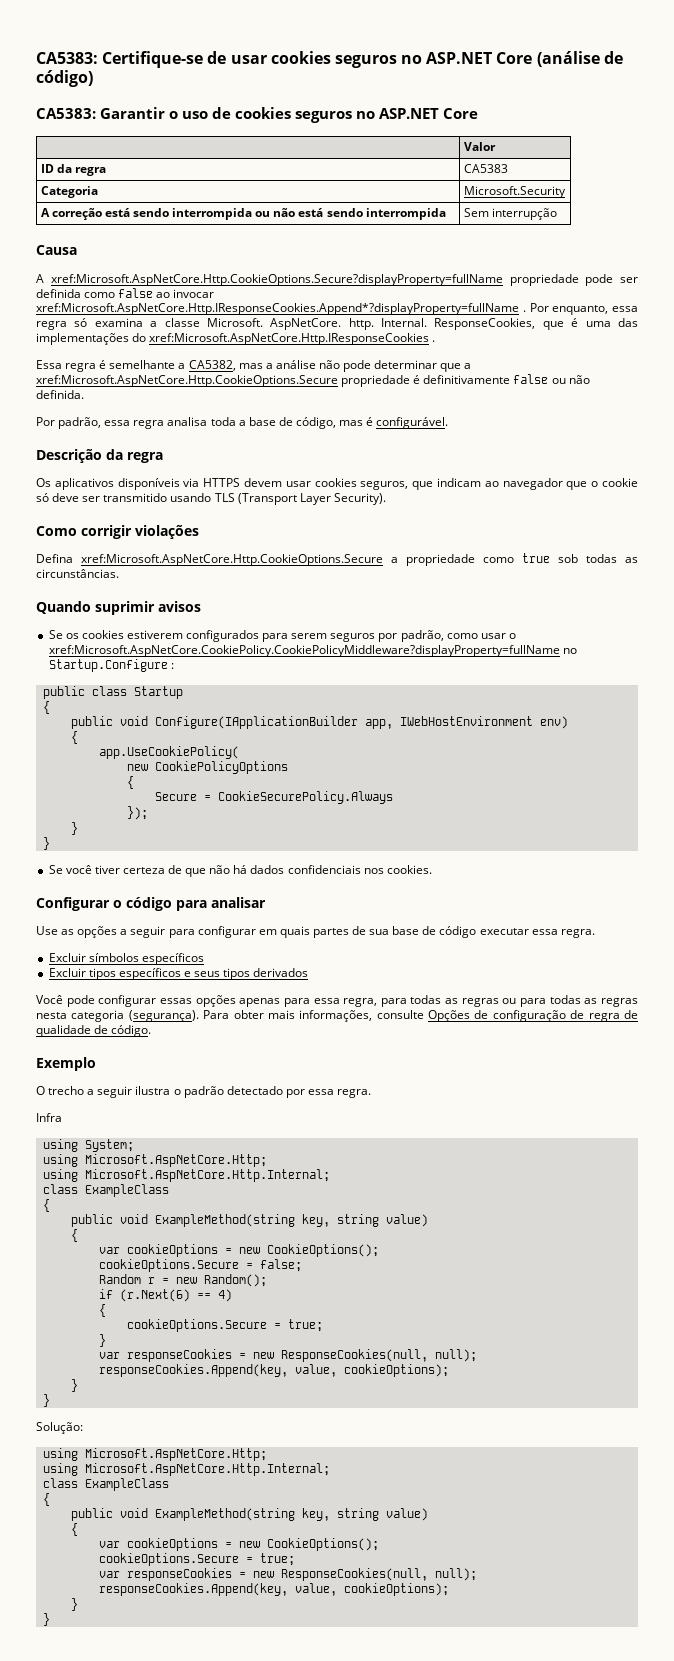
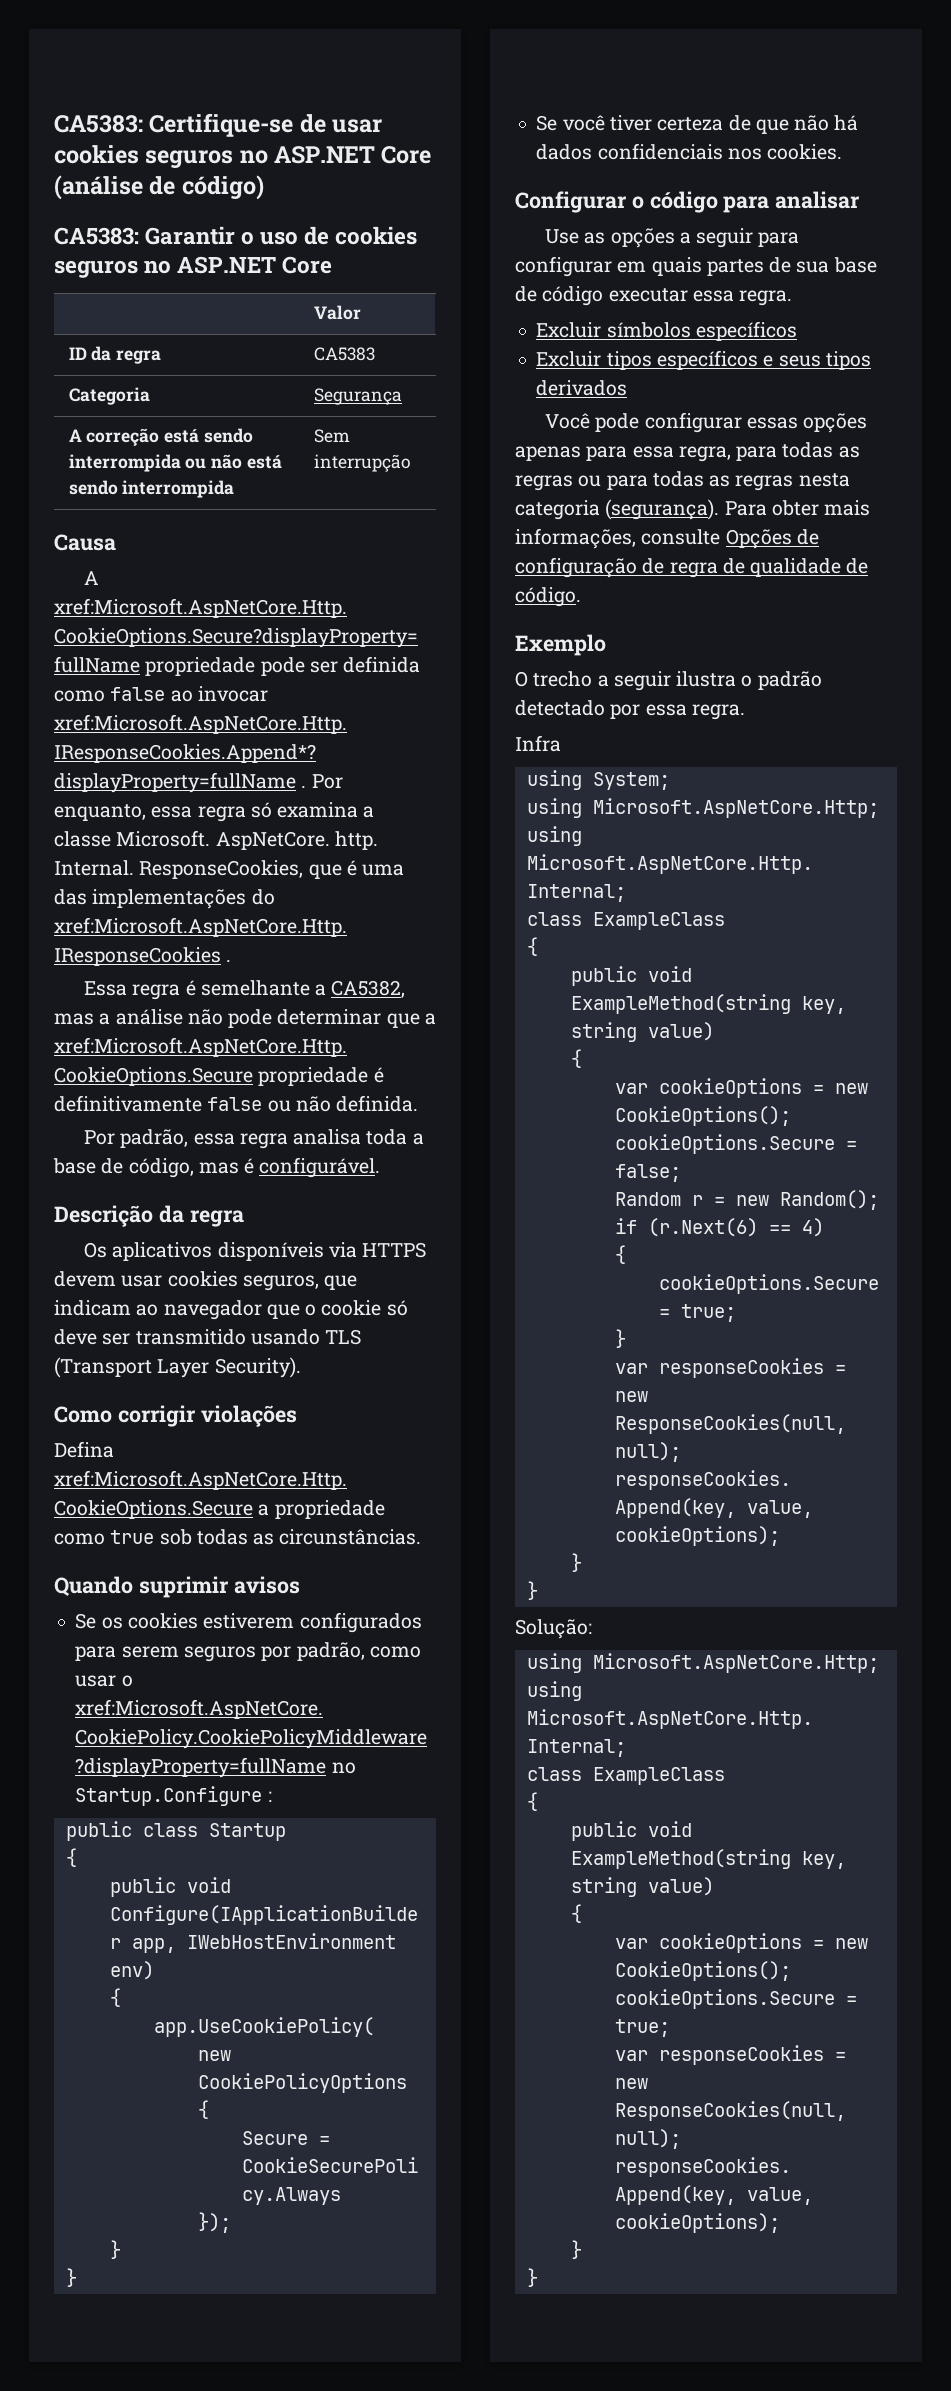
- Categoria | Microsoft.Security
+ Categoria | Segurança

